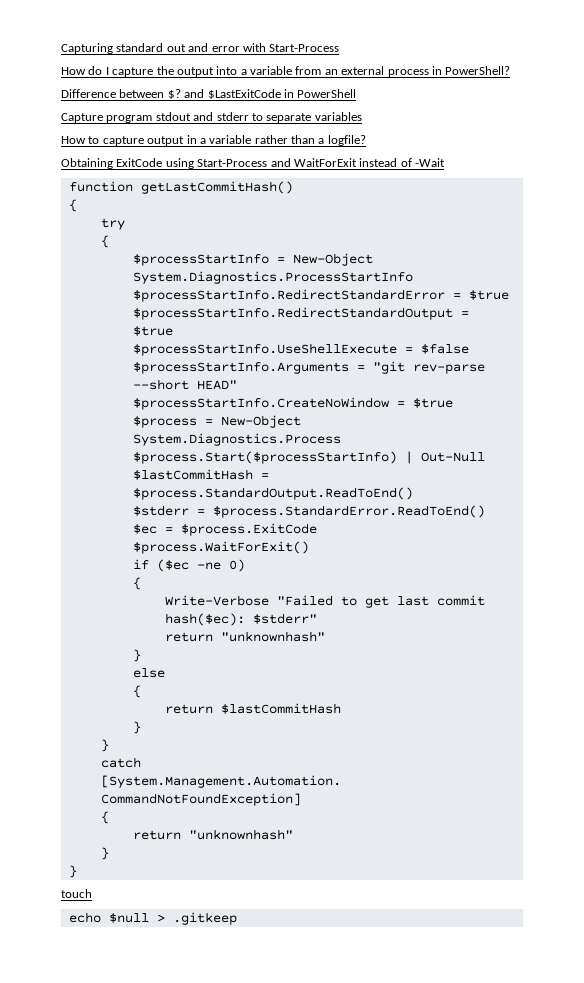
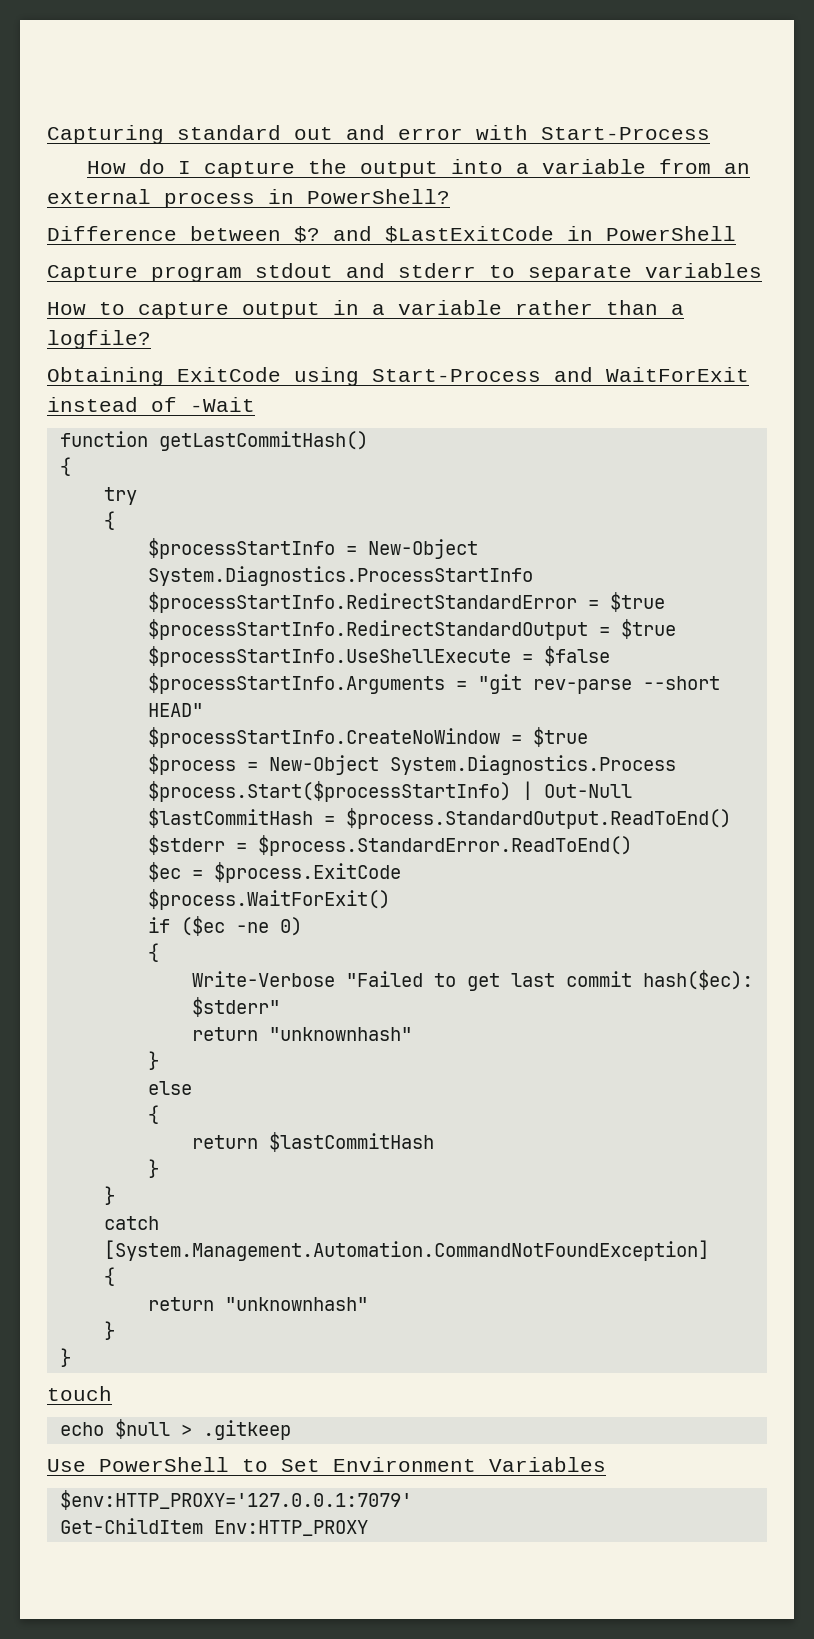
+ Use PowerShell to Set Environment Variables
+ $env:HTTP_PROXY='127.0.0.1:7079'
+ Get-ChildItem Env:HTTP_PROXY

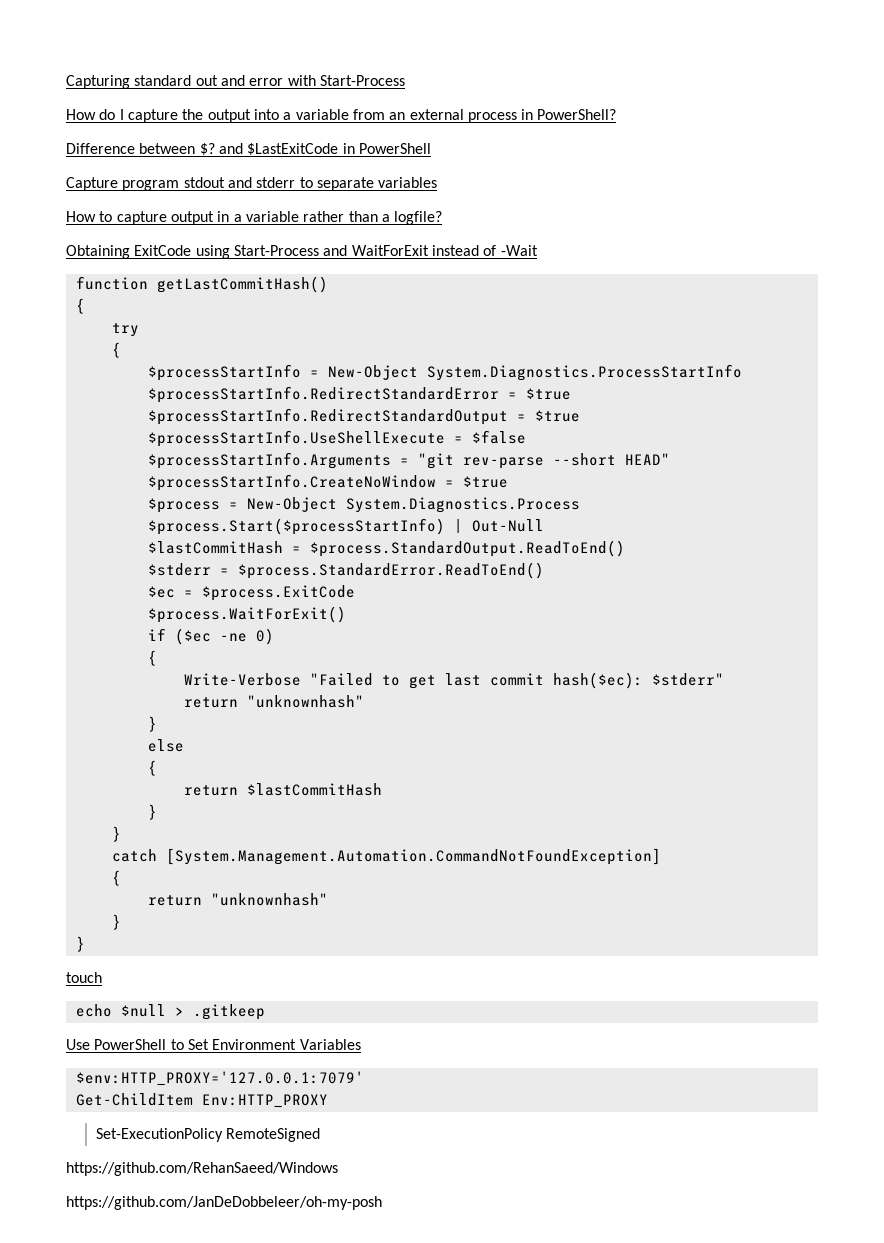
+ Set-ExecutionPolicy RemoteSigned
+ https://github.com/RehanSaeed/Windows
+ https://github.com/JanDeDobbeleer/oh-my-posh

